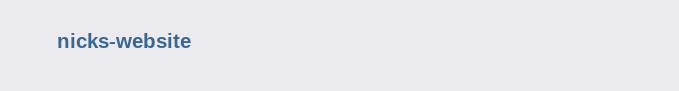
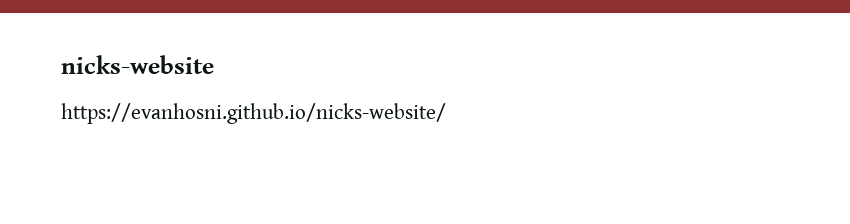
+ https://evanhosni.github.io/nicks-website/

